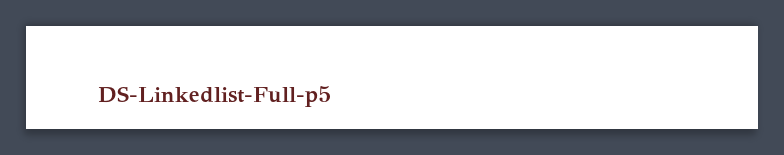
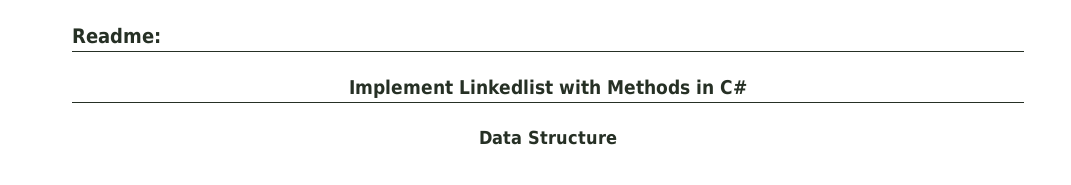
- DS-Linkedlist-Full-p5
+ Readme:
+ Implement Linkedlist with Methods in C#
+ Data Structure

